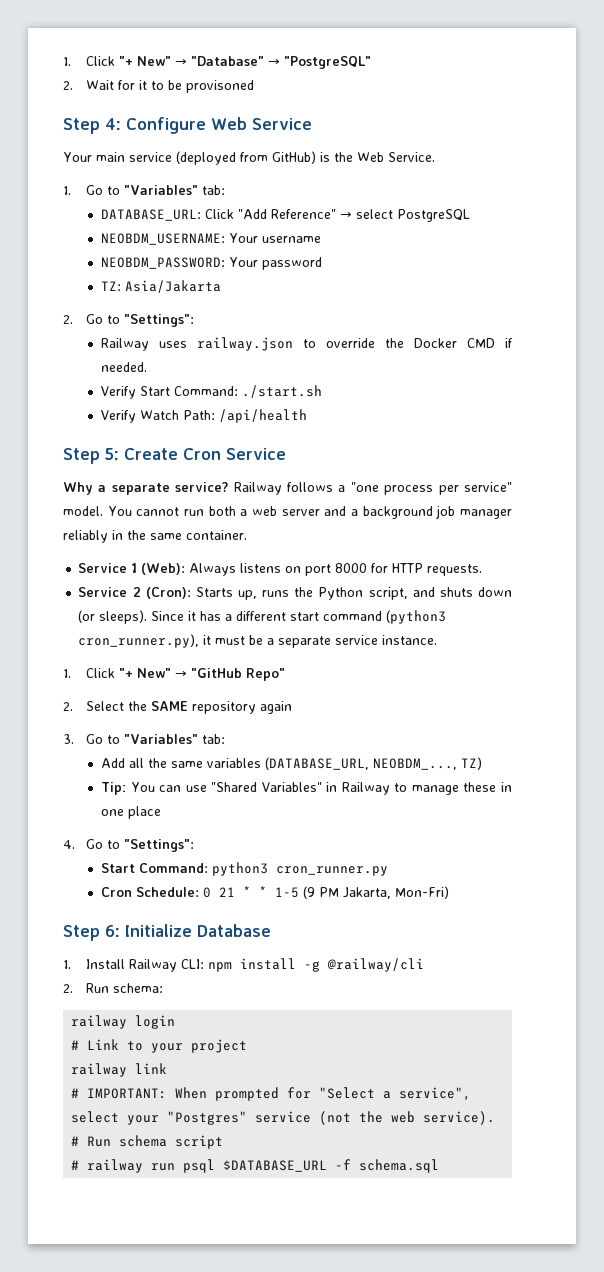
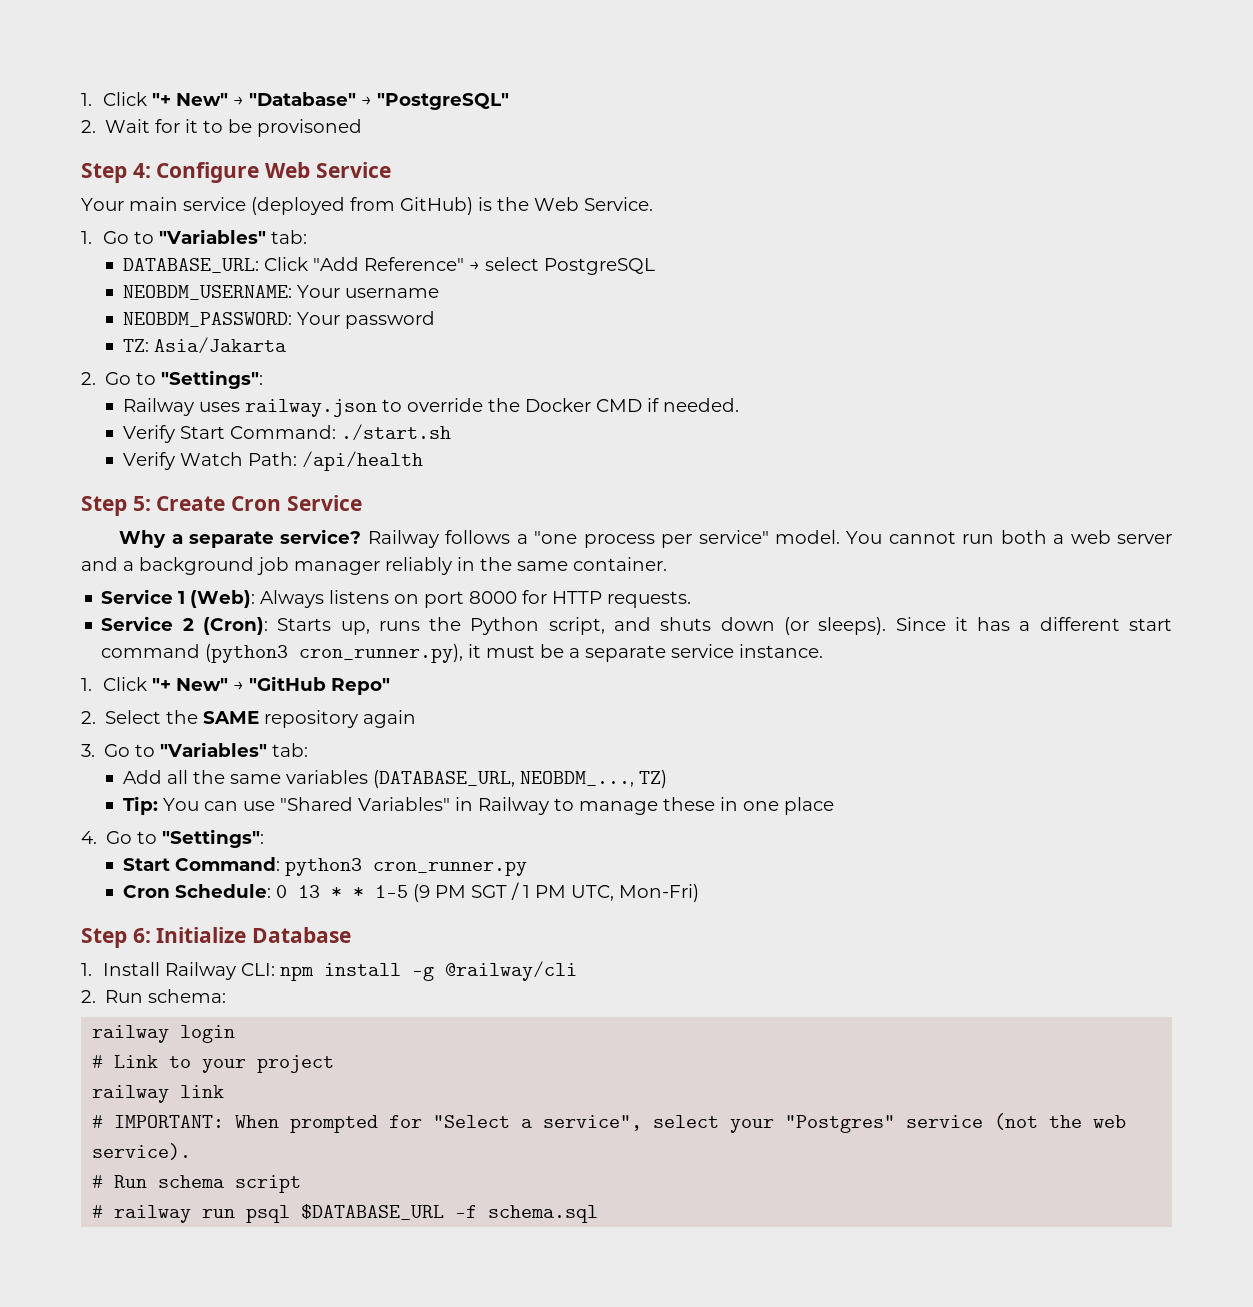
- Cron Schedule: 0 21 * * 1-5 (9 PM Jakarta, Mon-Fri)
+ Cron Schedule: 0 13 * * 1-5 (9 PM SGT / 1 PM UTC, Mon-Fri)

